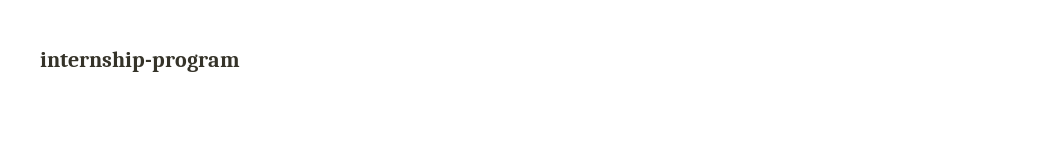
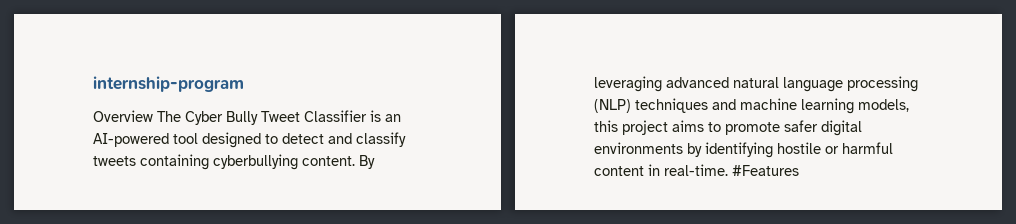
+ Overview The Cyber Bully Tweet Classifier is an AI-powered tool designed to detect and classify tweets containing cyberbullying content. By leveraging advanced natural language processing (NLP) techniques and machine learning models, this project aims to promote safer digital environments by identifying hostile or harmful content in real-time. #Features

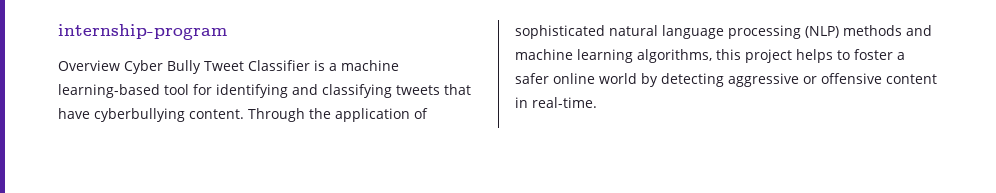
- Overview The Cyber Bully Tweet Classifier is an AI-powered tool designed to detect and classify tweets containing cyberbullying content. By leveraging advanced natural language processing (NLP) techniques and machine learning models, this project aims to promote safer digital environments by identifying hostile or harmful content in real-time. #Features
+ Overview Cyber Bully Tweet Classifier is a machine learning-based tool for identifying and classifying tweets that have cyberbullying content. Through the application of sophisticated natural language processing (NLP) methods and machine learning algorithms, this project helps to foster a safer online world by detecting aggressive or offensive content in real-time.

